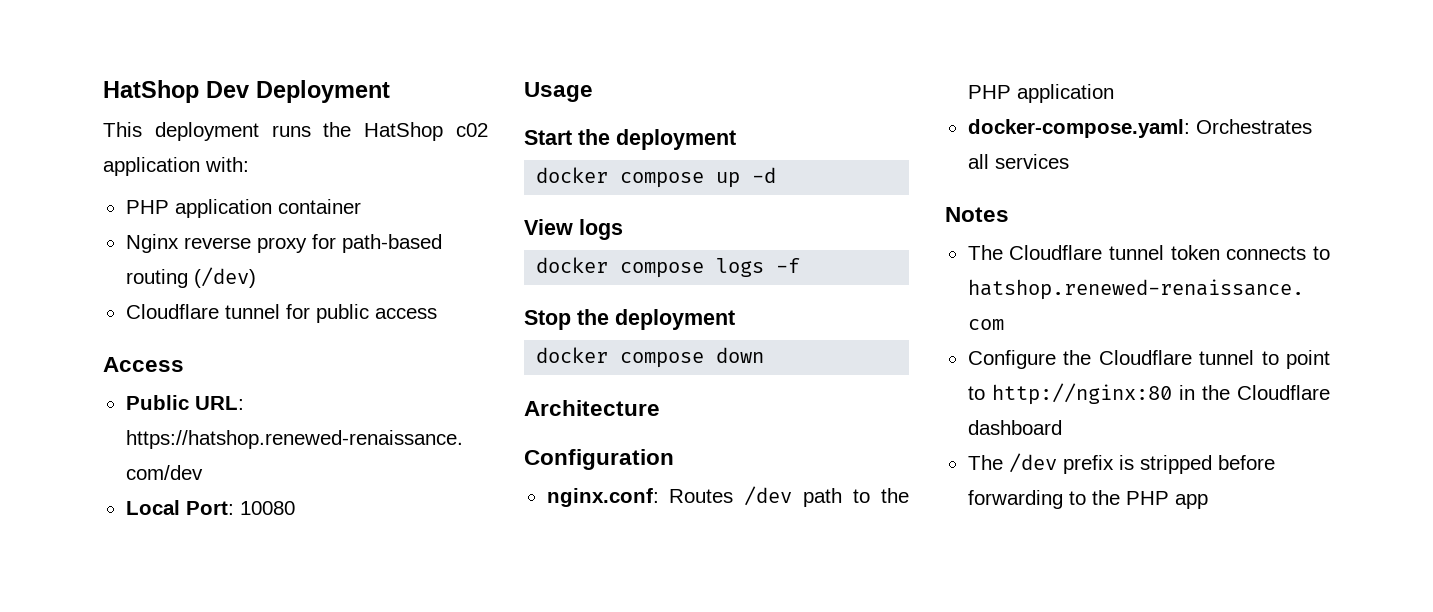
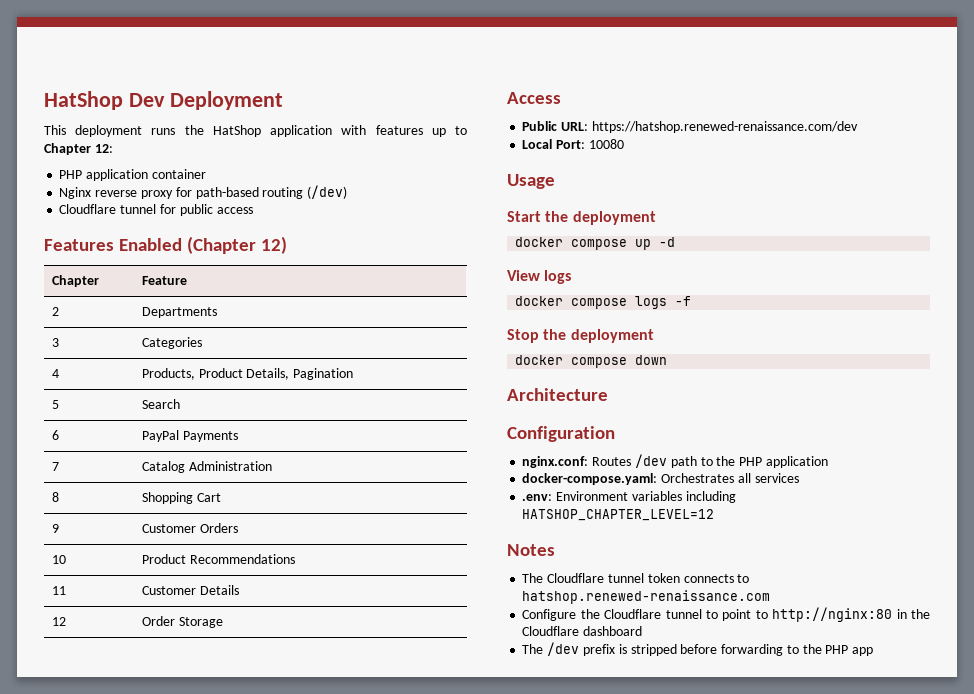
- This deployment runs the HatShop c02 application with:
+ This deployment runs the HatShop application with features up to Chapter 12:
+ Features Enabled (Chapter 12)
+ Chapter | Feature
+ 2 | Departments
+ 3 | Categories
+ 4 | Products, Product Details, Pagination
+ 5 | Search
+ 6 | PayPal Payments
+ 7 | Catalog Administration
+ 8 | Shopping Cart
+ 9 | Customer Orders
+ 10 | Product Recommendations
+ 11 | Customer Details
+ 12 | Order Storage
+ .env: Environment variables including HATSHOP_CHAPTER_LEVEL=12

